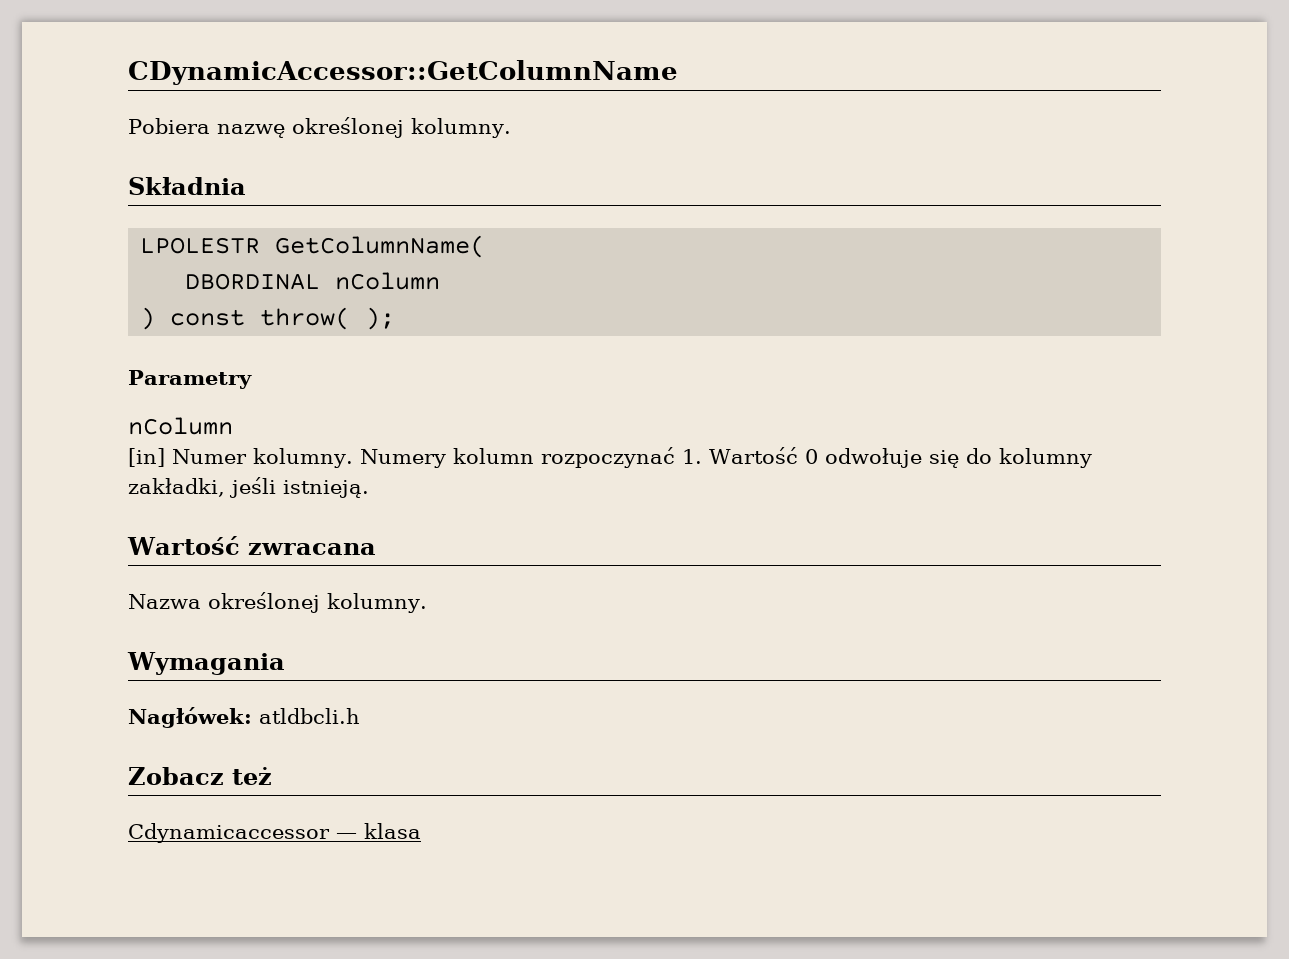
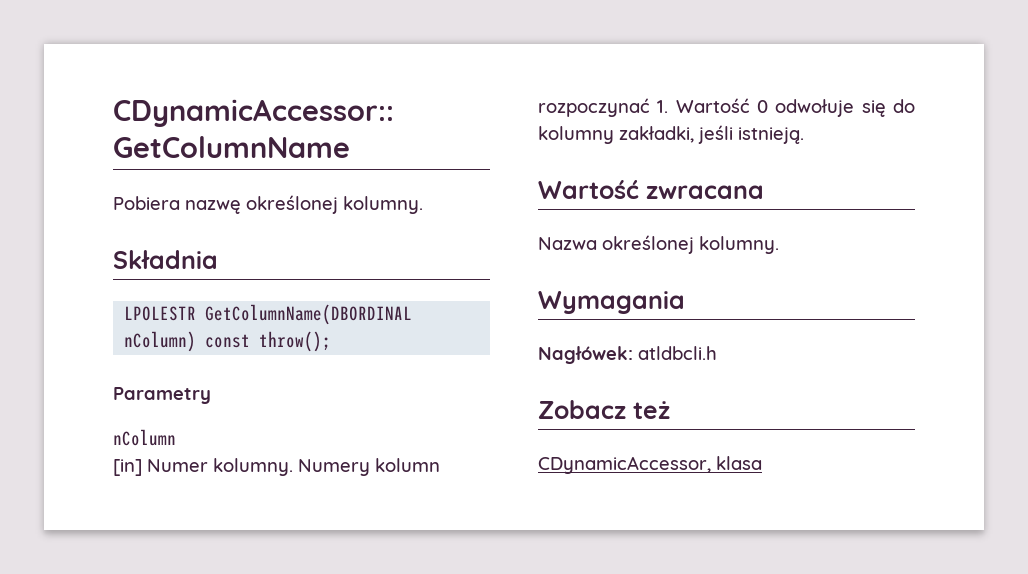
- LPOLESTR GetColumnName(
- DBORDINAL nColumn
- ) const throw( );
+ LPOLESTR GetColumnName(DBORDINAL nColumn) const throw();
- Cdynamicaccessor — klasa
+ CDynamicAccessor, klasa

